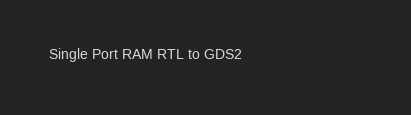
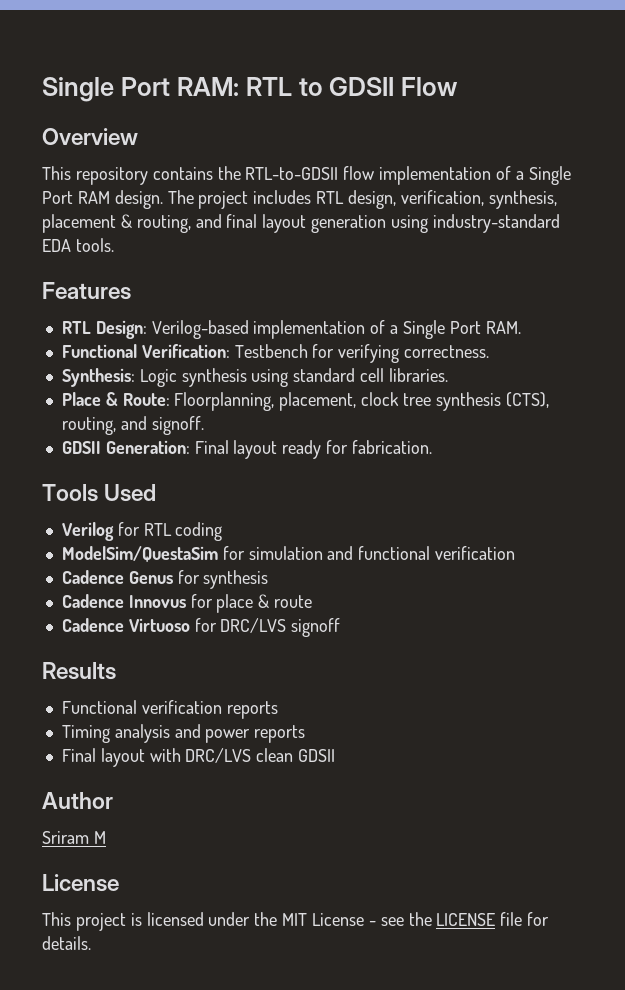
- Single Port RAM RTL to GDS2
+ Single Port RAM: RTL to GDSII Flow
+ Overview
+ This repository contains the RTL-to-GDSII flow implementation of a Single Port RAM design. The project includes RTL design, verification, synthesis, placement & routing, and final layout generation using industry-standard EDA tools.
+ Features
+ RTL Design: Verilog-based implementation of a Single Port RAM.
+ Functional Verification: Testbench for verifying correctness.
+ Synthesis: Logic synthesis using standard cell libraries.
+ Place & Route: Floorplanning, placement, clock tree synthesis (CTS), routing, and signoff.
+ GDSII Generation: Final layout ready for fabrication.
+ Tools Used
+ Verilog for RTL coding
+ ModelSim/QuestaSim for simulation and functional verification
+ Cadence Genus for synthesis
+ Cadence Innovus for place & route
+ Cadence Virtuoso for DRC/LVS signoff
+ Results
+ Functional verification reports
+ Timing analysis and power reports
+ Final layout with DRC/LVS clean GDSII
+ Author
+ Sriram M
+ License
+ This project is licensed under the MIT License - see the LICENSE file for details.

